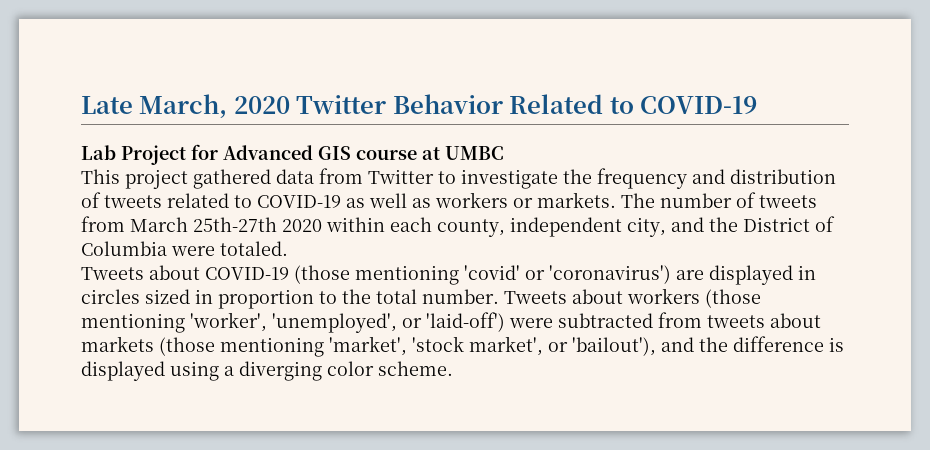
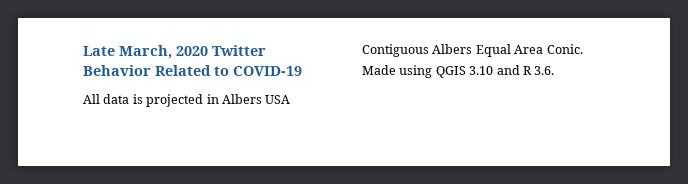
- Lab Project for Advanced GIS course at UMBC
- This project gathered data from Twitter to investigate the frequency and distribution of tweets related to COVID-19 as well as workers or markets. The number of tweets from March 25th-27th 2020 within each county, independent city, and the District of Columbia were totaled.
- Tweets about COVID-19 (those mentioning 'covid' or 'coronavirus') are displayed in circles sized in proportion to the total number. Tweets about workers (those mentioning 'worker', 'unemployed', or 'laid-off') were subtracted from tweets about markets (those mentioning 'market', 'stock market', or 'bailout'), and the difference is displayed using a diverging color scheme.
+ All data is projected in Albers USA Contiguous Albers Equal Area Conic.
+ Made using QGIS 3.10 and R 3.6.

